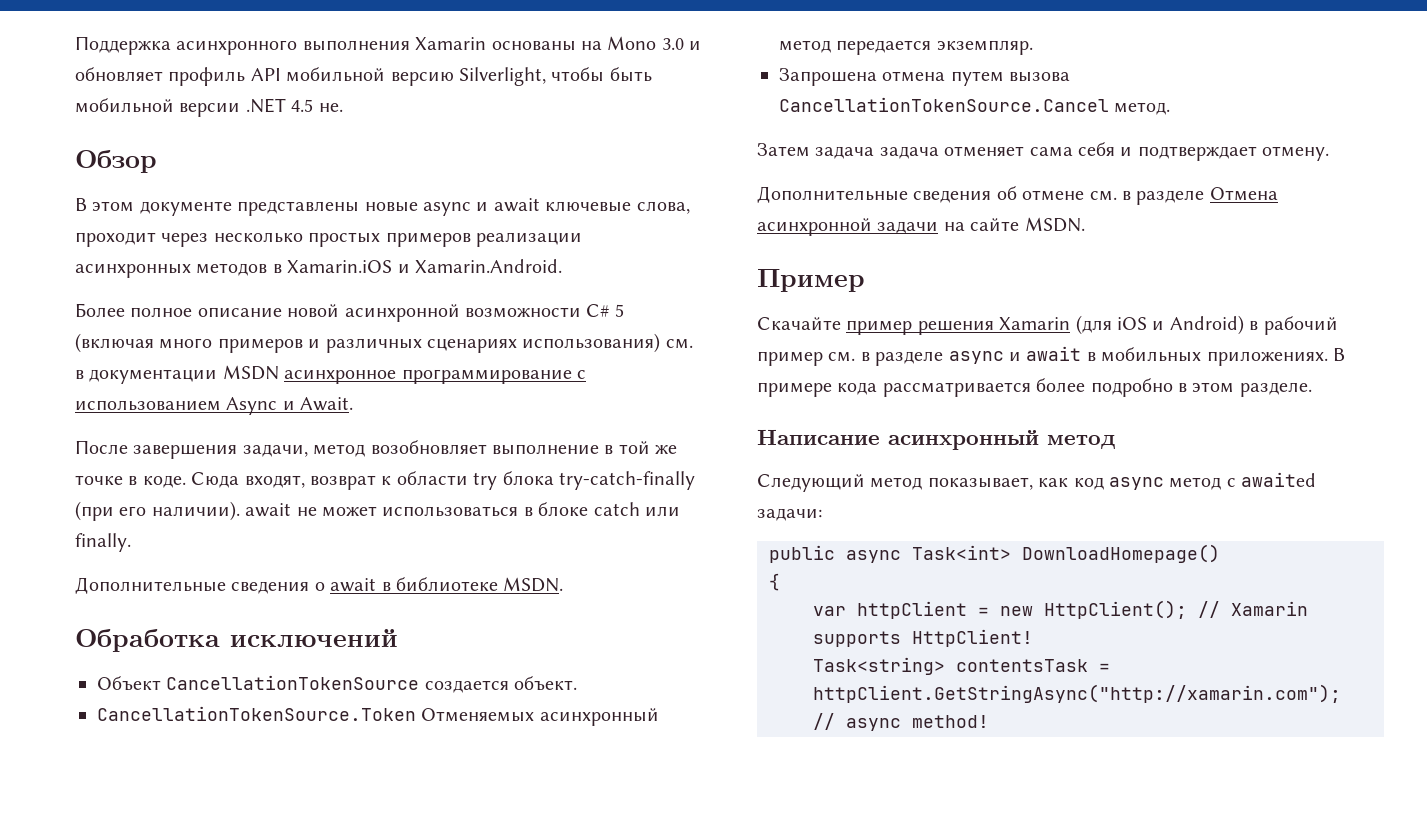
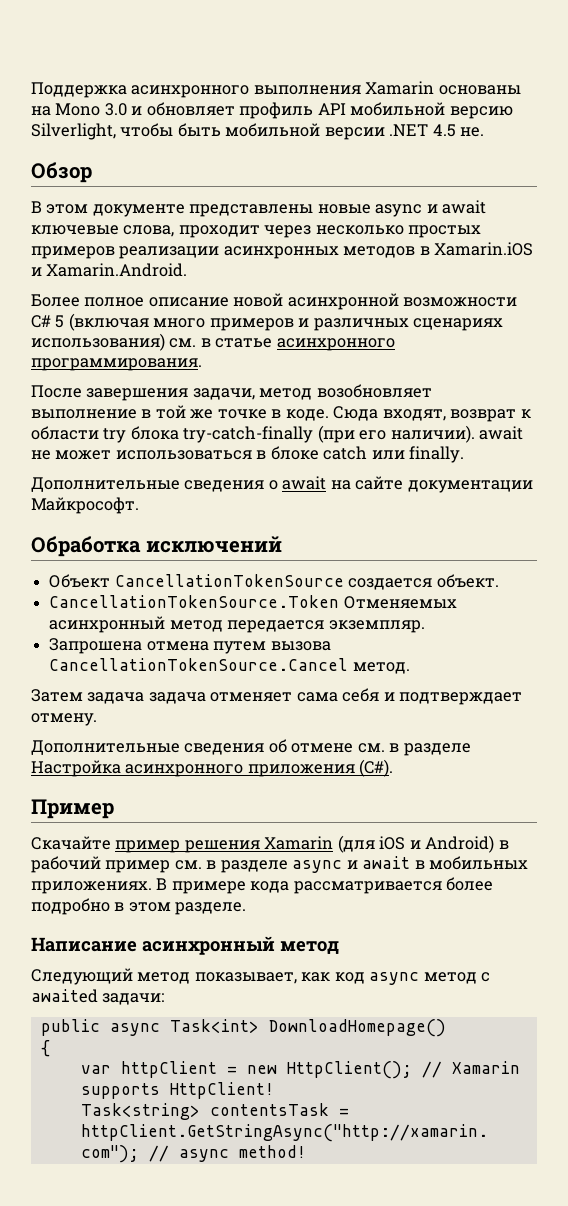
- Более полное описание новой асинхронной возможности C# 5 (включая много примеров и различных сценариях использования) см. в документации MSDN асинхронное программирование с использованием Async и Await.
+ Более полное описание новой асинхронной возможности C# 5 (включая много примеров и различных сценариях использования) см. в статье асинхронного программирования.
- Дополнительные сведения о await в библиотеке MSDN.
+ Дополнительные сведения о await на сайте документации Майкрософт.
- Дополнительные сведения об отмене см. в разделе Отмена асинхронной задачи на сайте MSDN.
+ Дополнительные сведения об отмене см. в разделе Настройка асинхронного приложения (C#).

